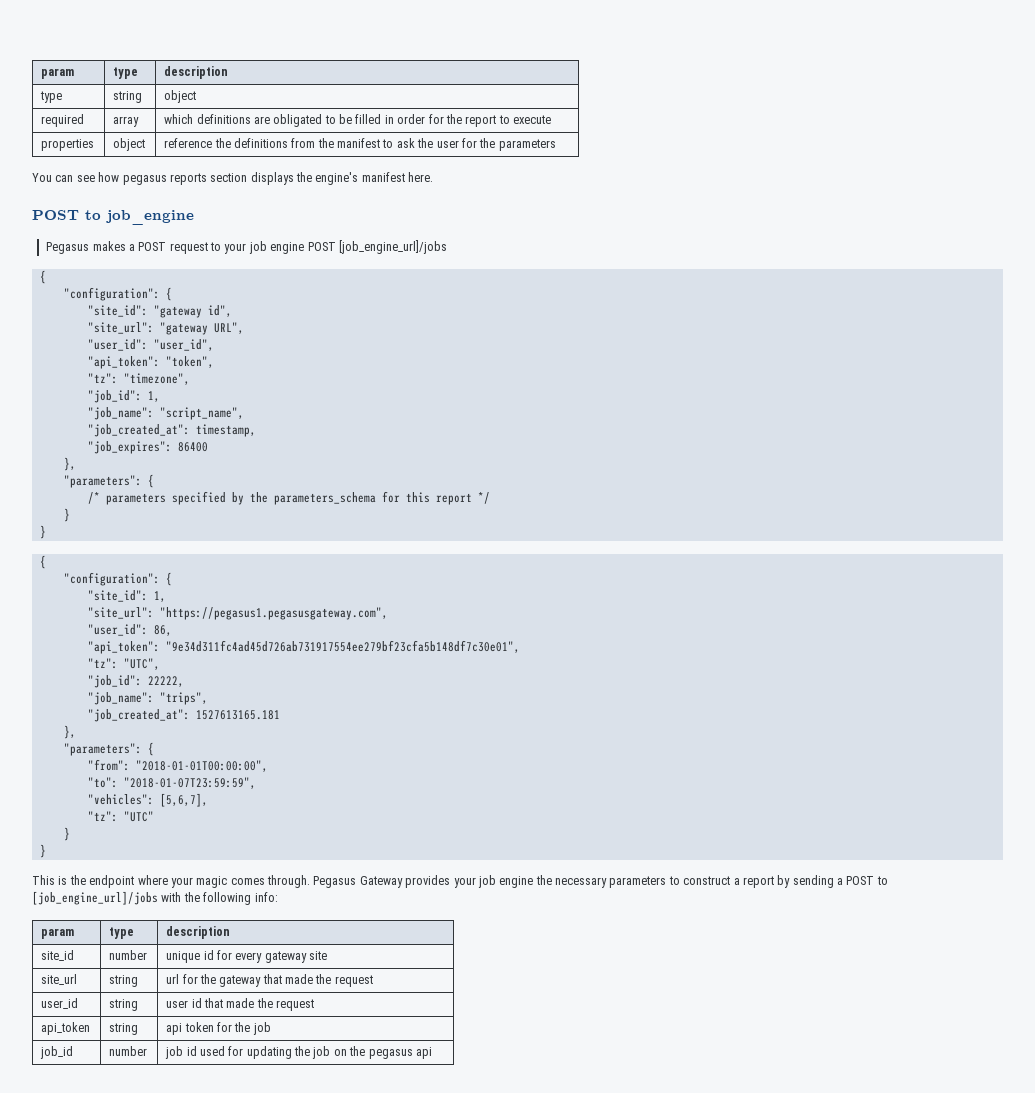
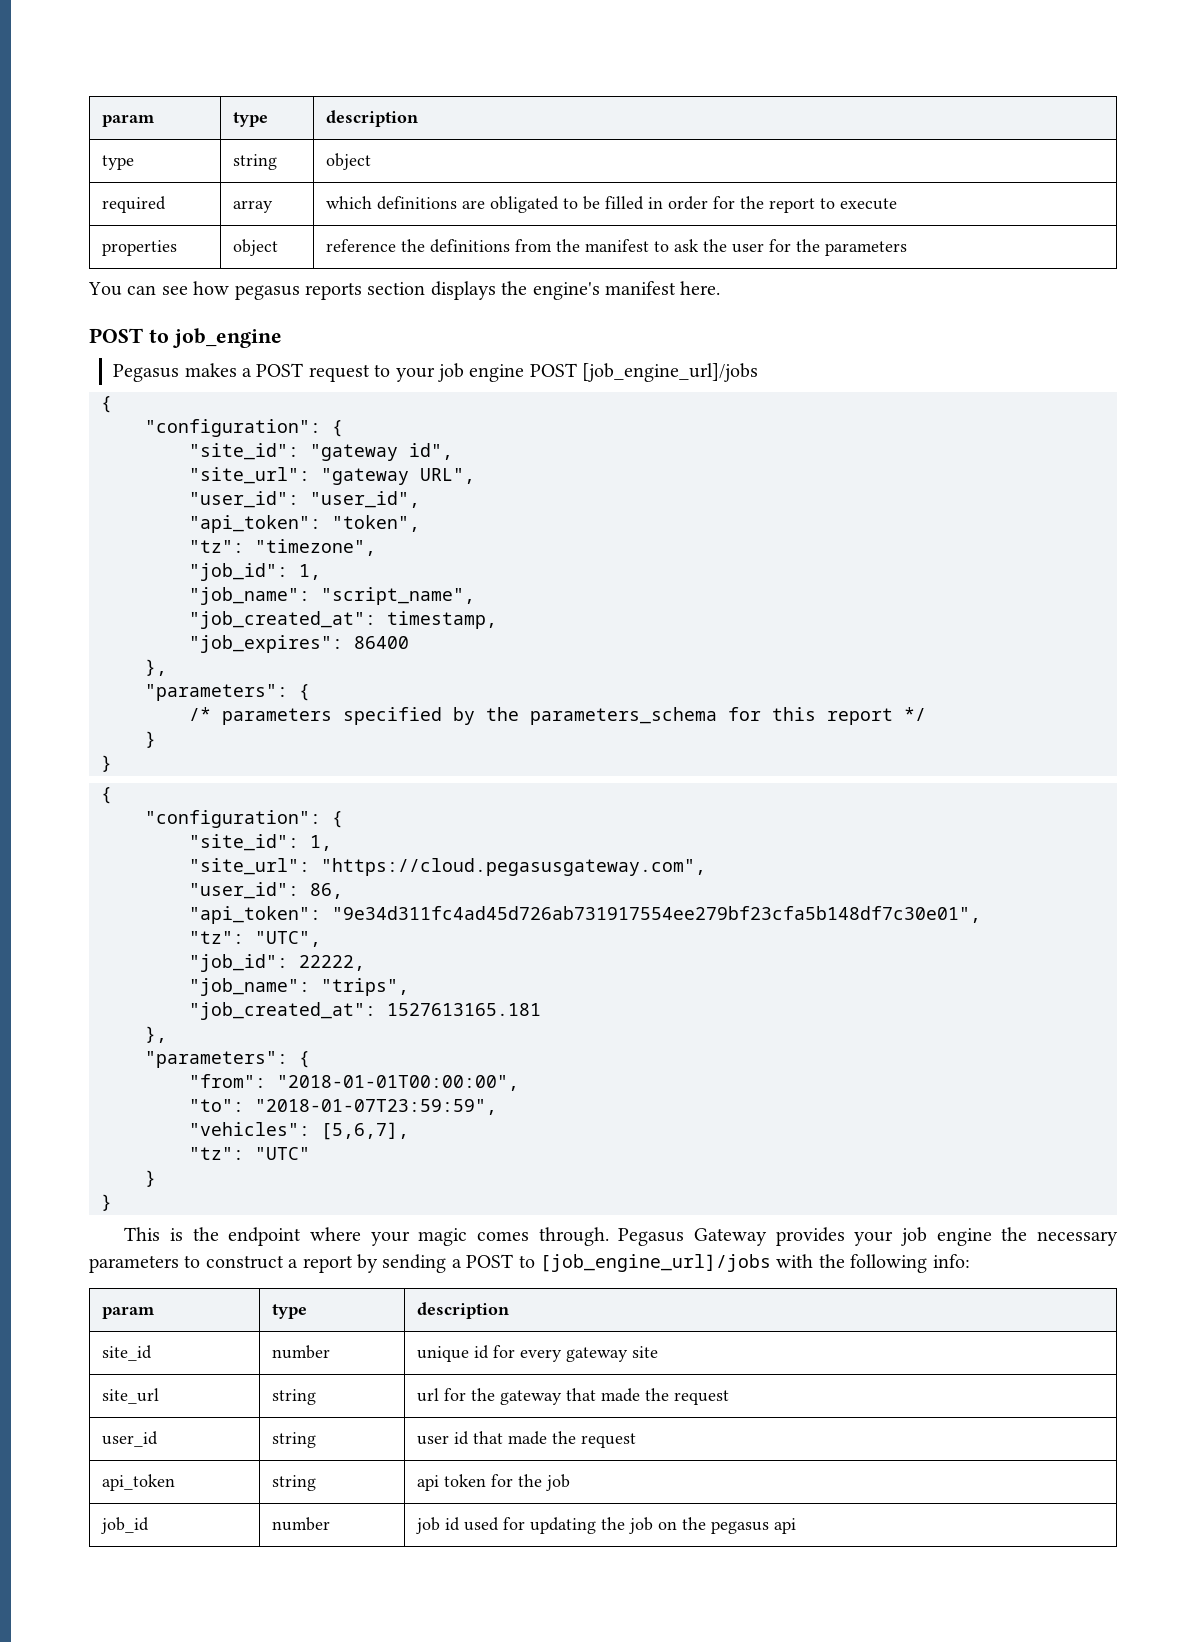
- "site_url": "https://pegasus1.pegasusgateway.com",
+ "site_url": "https://cloud.pegasusgateway.com",

